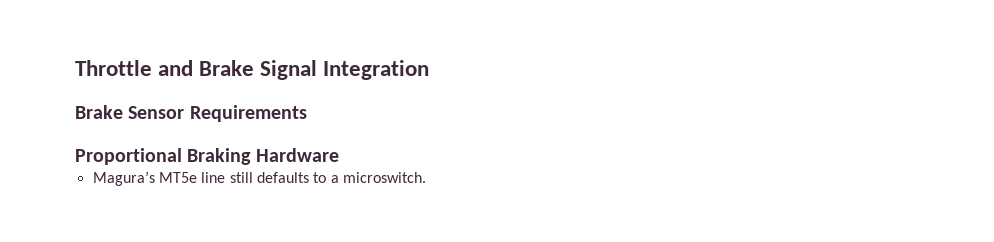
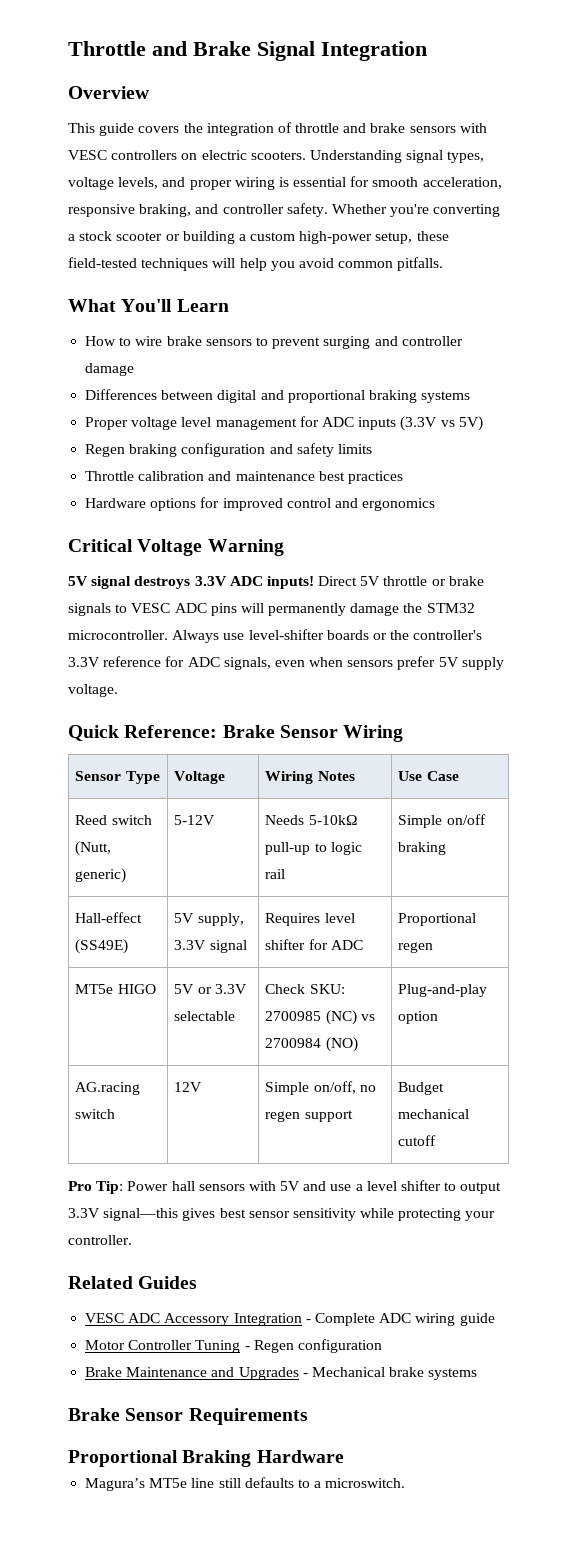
+ Overview
+ This guide covers the integration of throttle and brake sensors with VESC controllers on electric scooters. Understanding signal types, voltage levels, and proper wiring is essential for smooth acceleration, responsive braking, and controller safety. Whether you're converting a stock scooter or building a custom high-power setup, these field-tested techniques will help you avoid common pitfalls.
+ What You'll Learn
+ How to wire brake sensors to prevent surging and controller damage
+ Differences between digital and proportional braking systems
+ Proper voltage level management for ADC inputs (3.3V vs 5V)
+ Regen braking configuration and safety limits
+ Throttle calibration and maintenance best practices
+ Hardware options for improved control and ergonomics
+ Critical Voltage Warning
+ 5V signal destroys 3.3V ADC inputs! Direct 5V throttle or brake signals to VESC ADC pins will permanently damage the STM32 microcontroller. Always use level-shifter boards or the controller's 3.3V reference for ADC signals, even when sensors prefer 5V supply voltage.
+ Quick Reference: Brake Sensor Wiring
+ Sensor Type | Voltage | Wiring Notes | Use Case
+ Reed switch (Nutt, generic) | 5-12V | Needs 5-10kΩ pull-up to logic rail | Simple on/off braking
+ Hall-effect (SS49E) | 5V supply, 3.3V signal | Requires level shifter for ADC | Proportional regen
+ MT5e HIGO | 5V or 3.3V selectable | Check SKU: 2700985 (NC) vs 2700984 (NO) | Plug-and-play option
+ AG.racing switch | 12V | Simple on/off, no regen support | Budget mechanical cutoff
+ Pro Tip: Power hall sensors with 5V and use a level shifter to output 3.3V signal—this gives best sensor sensitivity while protecting your controller.
+ Related Guides
+ VESC ADC Accessory Integration - Complete ADC wiring guide
+ Motor Controller Tuning - Regen configuration
+ Brake Maintenance and Upgrades - Mechanical brake systems

